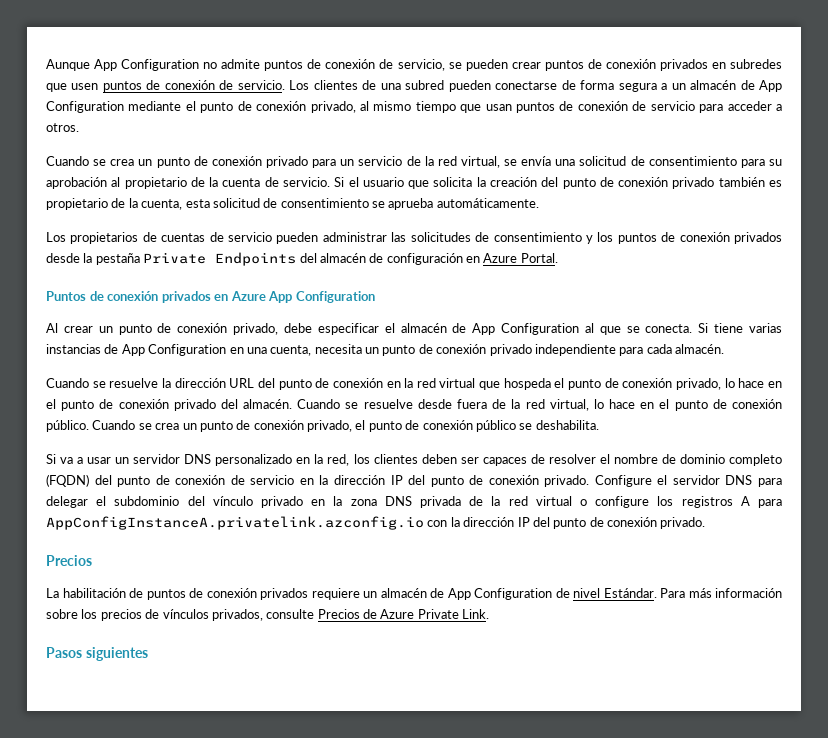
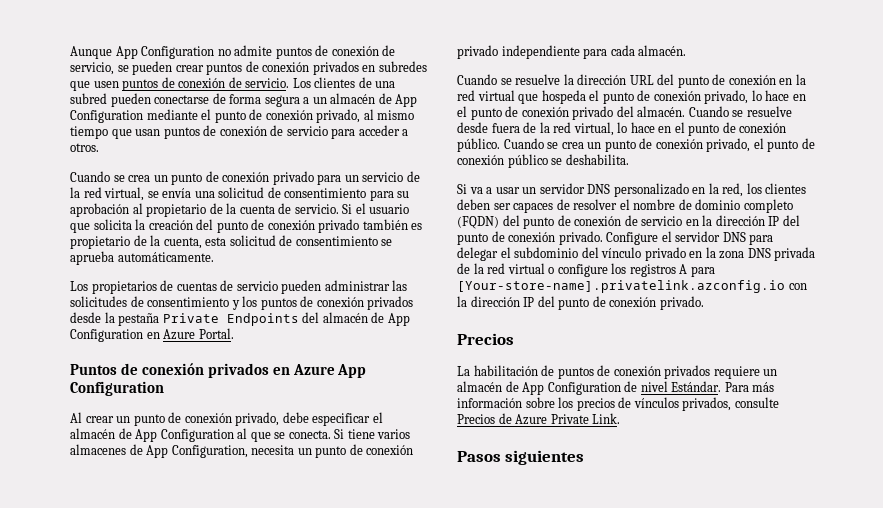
- Los propietarios de cuentas de servicio pueden administrar las solicitudes de consentimiento y los puntos de conexión privados desde la pestaña Private Endpoints del almacén de configuración en Azure Portal.
+ Los propietarios de cuentas de servicio pueden administrar las solicitudes de consentimiento y los puntos de conexión privados desde la pestaña Private Endpoints del almacén de App Configuration en Azure Portal.
- Si tiene varias instancias de App Configuration en una cuenta, necesita un punto de conexión privado independiente para cada almacén.
+ Si tiene varios almacenes de App Configuration, necesita un punto de conexión privado independiente para cada almacén.
- Configure el servidor DNS para delegar el subdominio del vínculo privado en la zona DNS privada de la red virtual o configure los registros A para AppConfigInstanceA.privatelink.azconfig.io con la dirección IP del punto de conexión privado.
+ Configure el servidor DNS para delegar el subdominio del vínculo privado en la zona DNS privada de la red virtual o configure los registros A para [Your-store-name].privatelink.azconfig.io con la dirección IP del punto de conexión privado.

